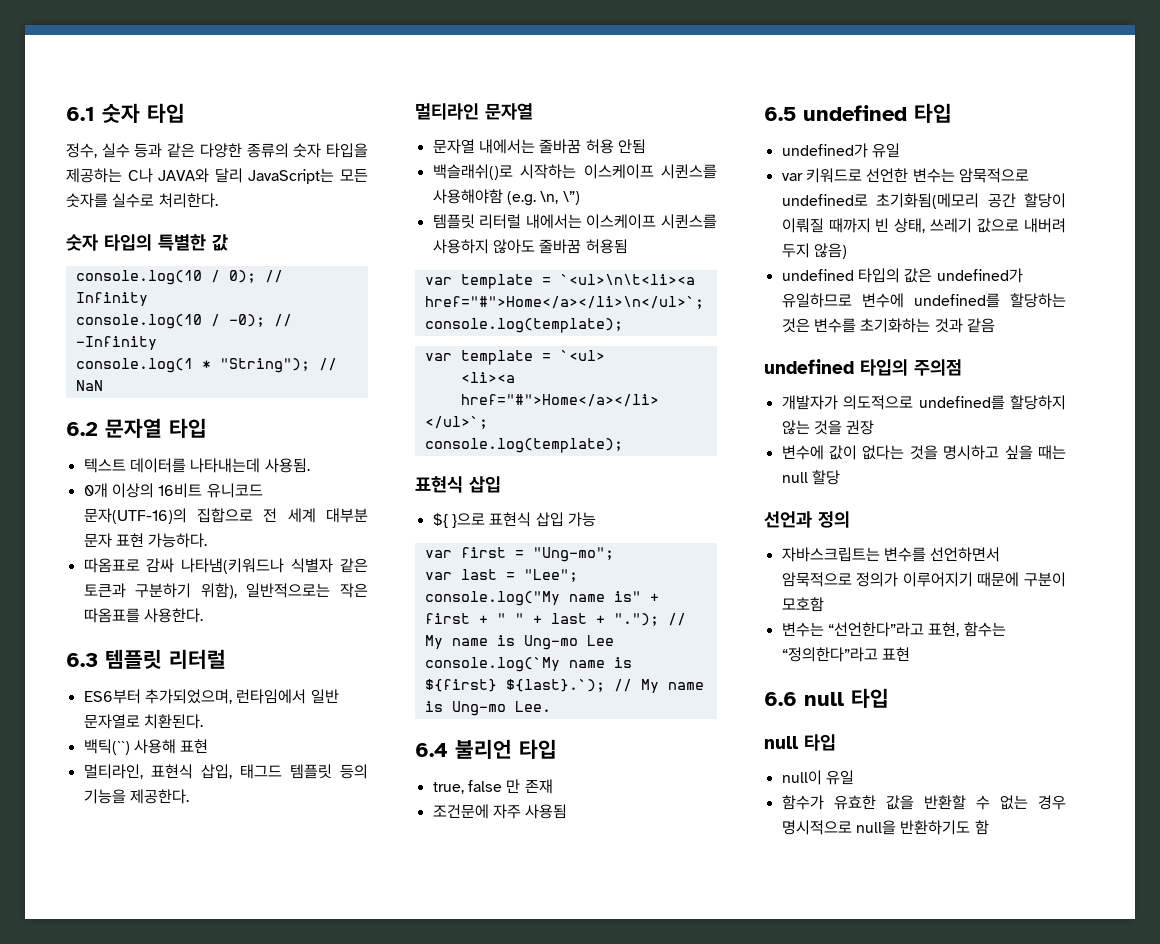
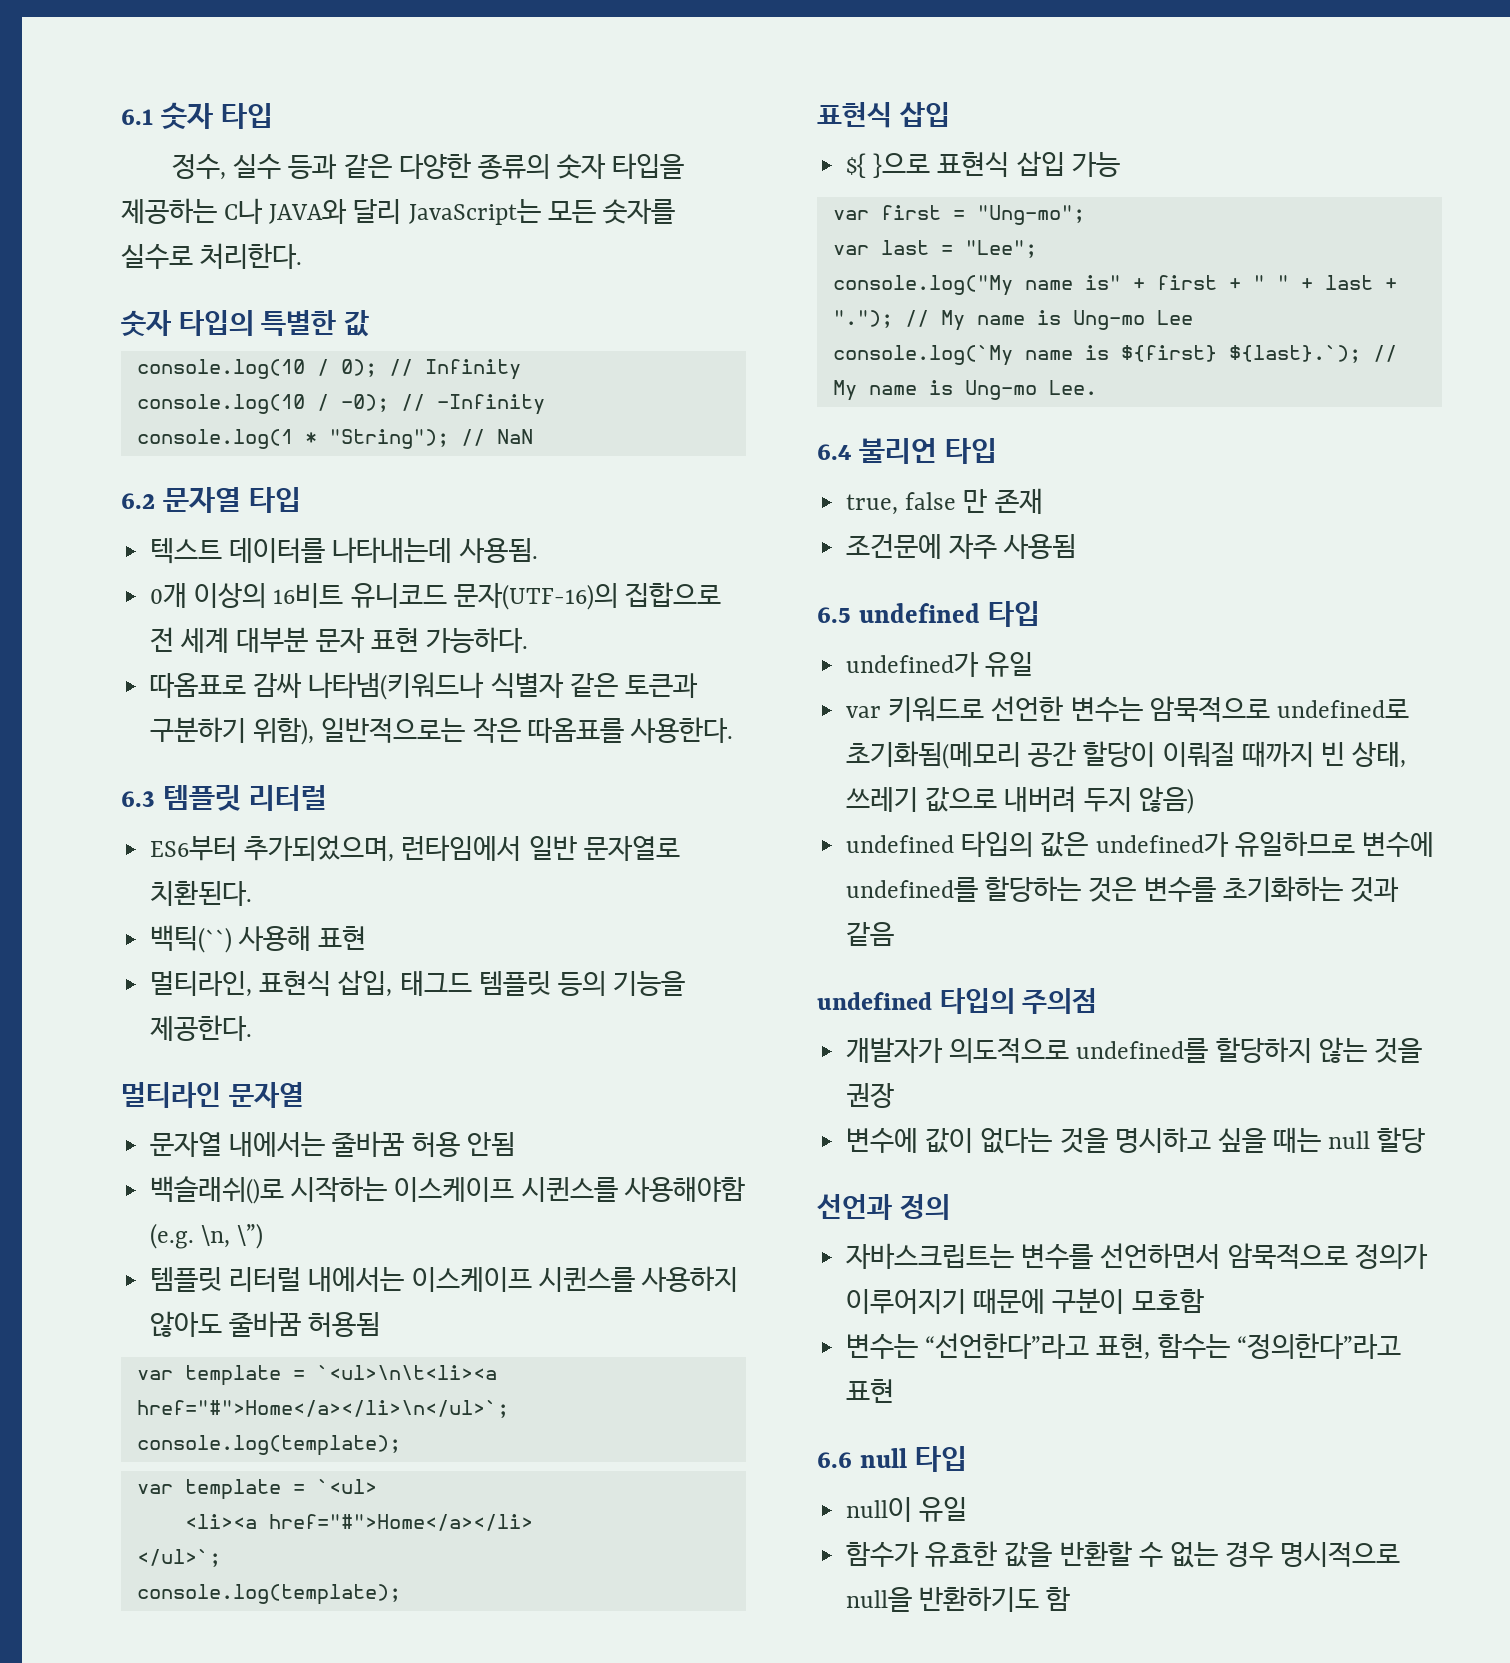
  6.6 null 타입
- null 타입

